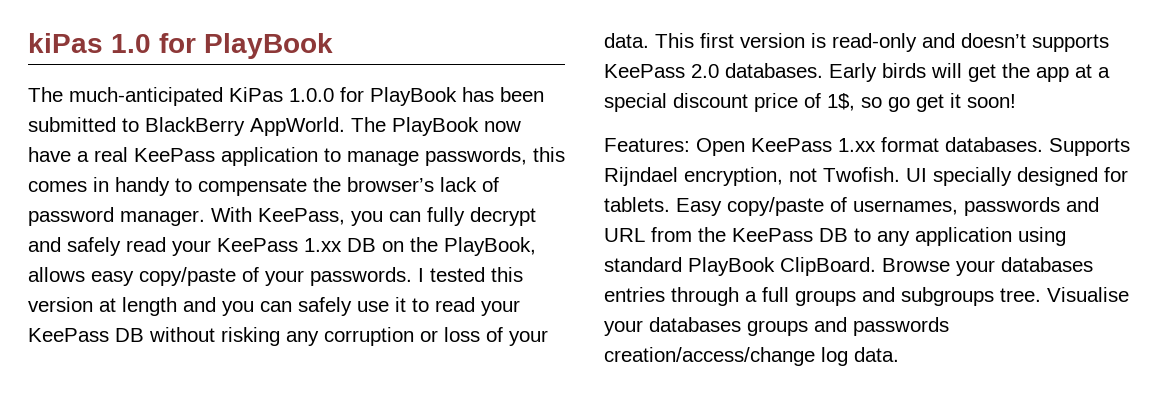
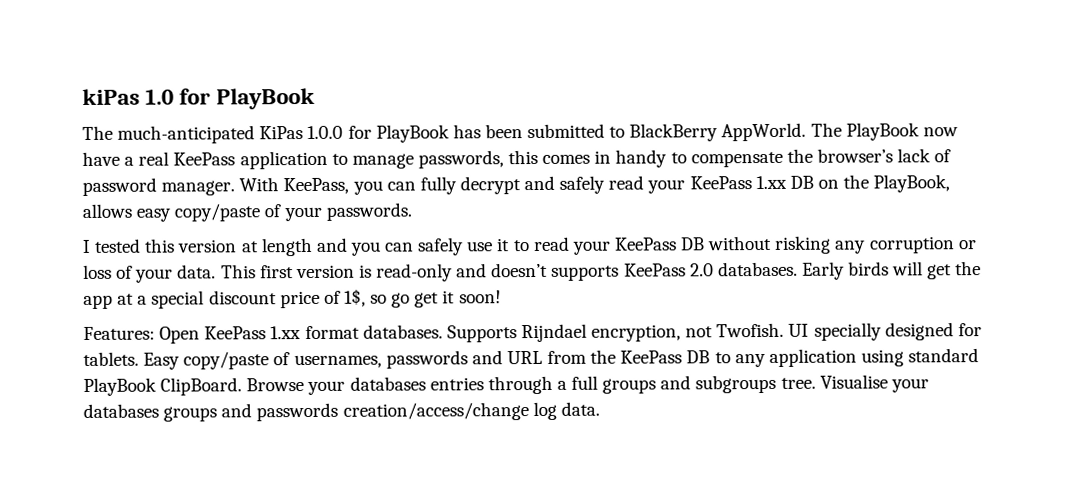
- With KeePass, you can fully decrypt and safely read your KeePass 1.xx DB on the PlayBook, allows easy copy/paste of your passwords. I tested this version at length and you can safely use it to read your KeePass DB without risking any corruption or loss of your data.
+ With KeePass, you can fully decrypt and safely read your KeePass 1.xx DB on the PlayBook, allows easy copy/paste of your passwords.
+ I tested this version at length and you can safely use it to read your KeePass DB without risking any corruption or loss of your data.

